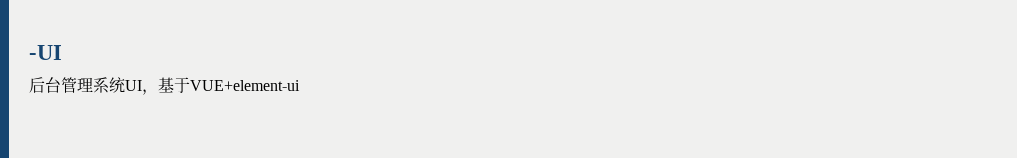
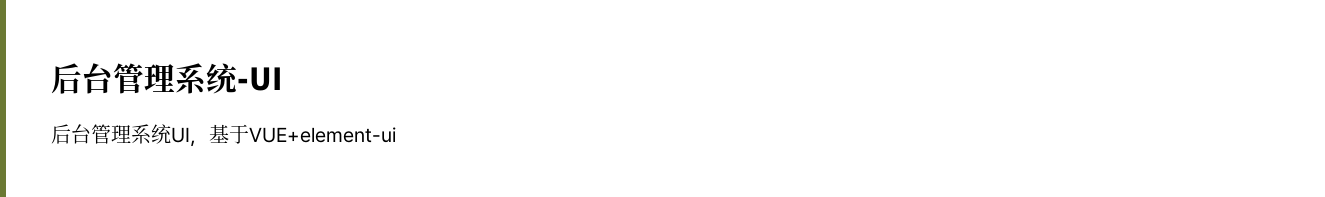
- -UI
+ 后台管理系统-UI

